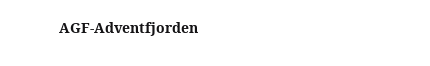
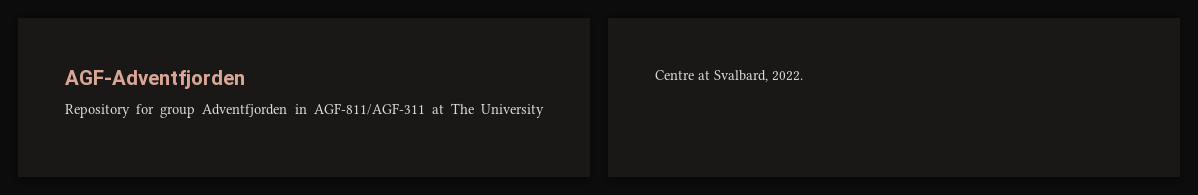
+ Repository for group Adventfjorden in AGF-811/AGF-311 at The University Centre at Svalbard, 2022.

